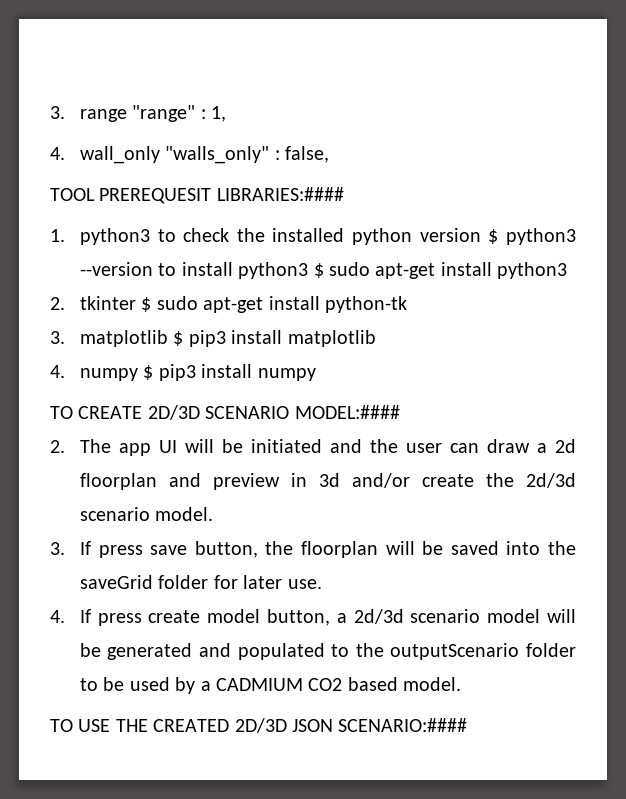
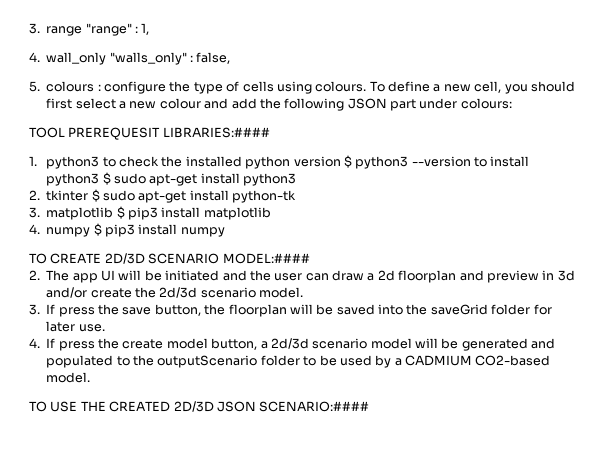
+ 5. colours : configure the type of cells using colours. To define a new cell, you should first select a new colour and add the following JSON part under colours:
- 3. If press save button, the floorplan will be saved into the saveGrid folder for later use.
+ 3. If press the save button, the floorplan will be saved into the saveGrid folder for later use.
- 4. If press create model button, a 2d/3d scenario model will be generated and populated to the outputScenario folder to be used by a CADMIUM CO2 based model.
+ 4. If press the create model button, a 2d/3d scenario model will be generated and populated to the outputScenario folder to be used by a CADMIUM CO2-based model.

